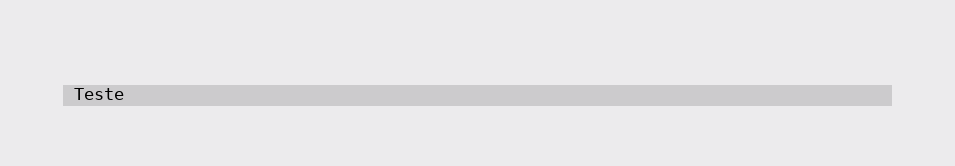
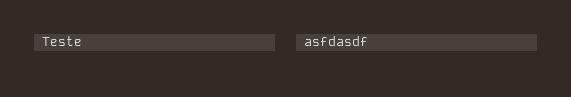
+ asfdasdf

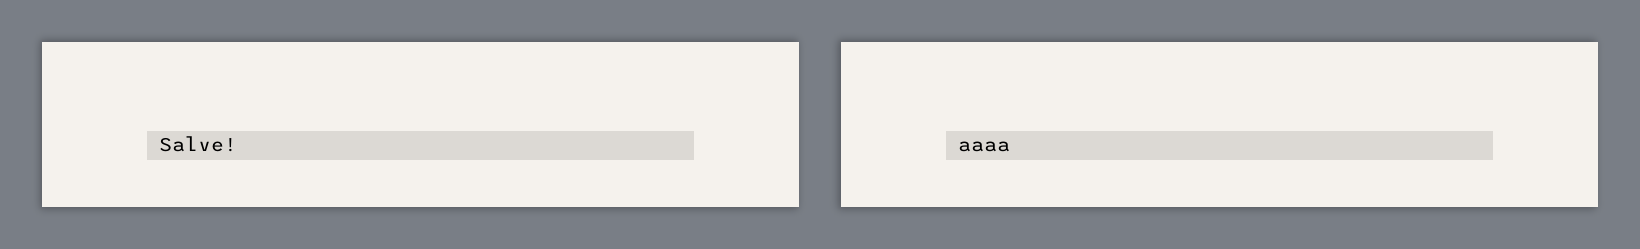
- Teste
- asfdasdf
+ Salve!
+ aaaa

